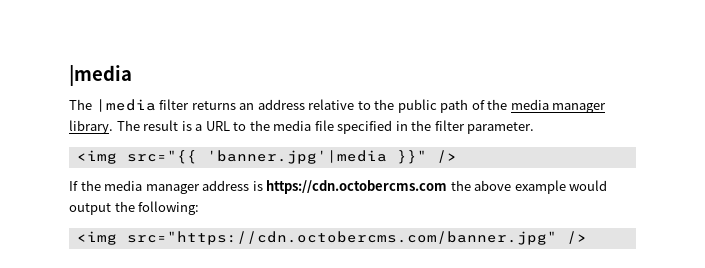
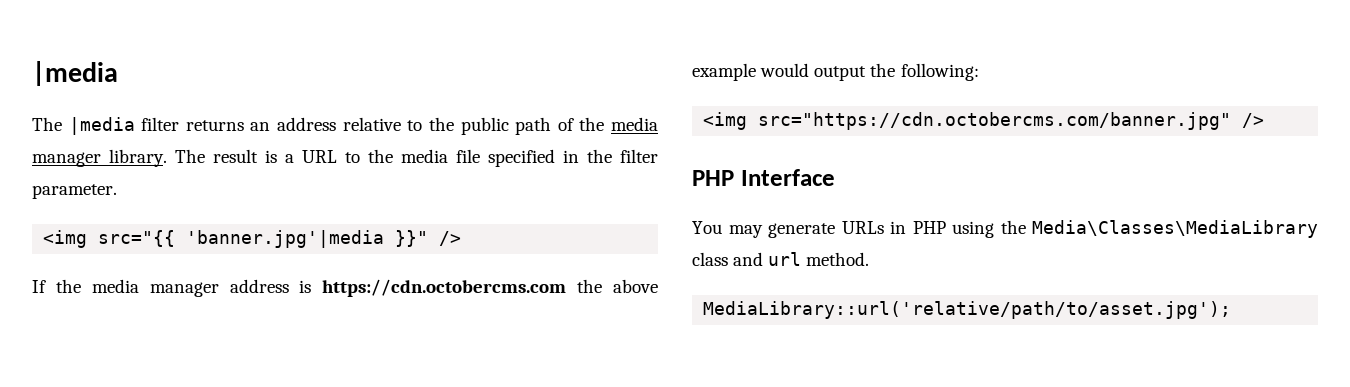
+ PHP Interface
+ You may generate URLs in PHP using the Media\Classes\MediaLibrary class and url method.
+ MediaLibrary::url('relative/path/to/asset.jpg');

